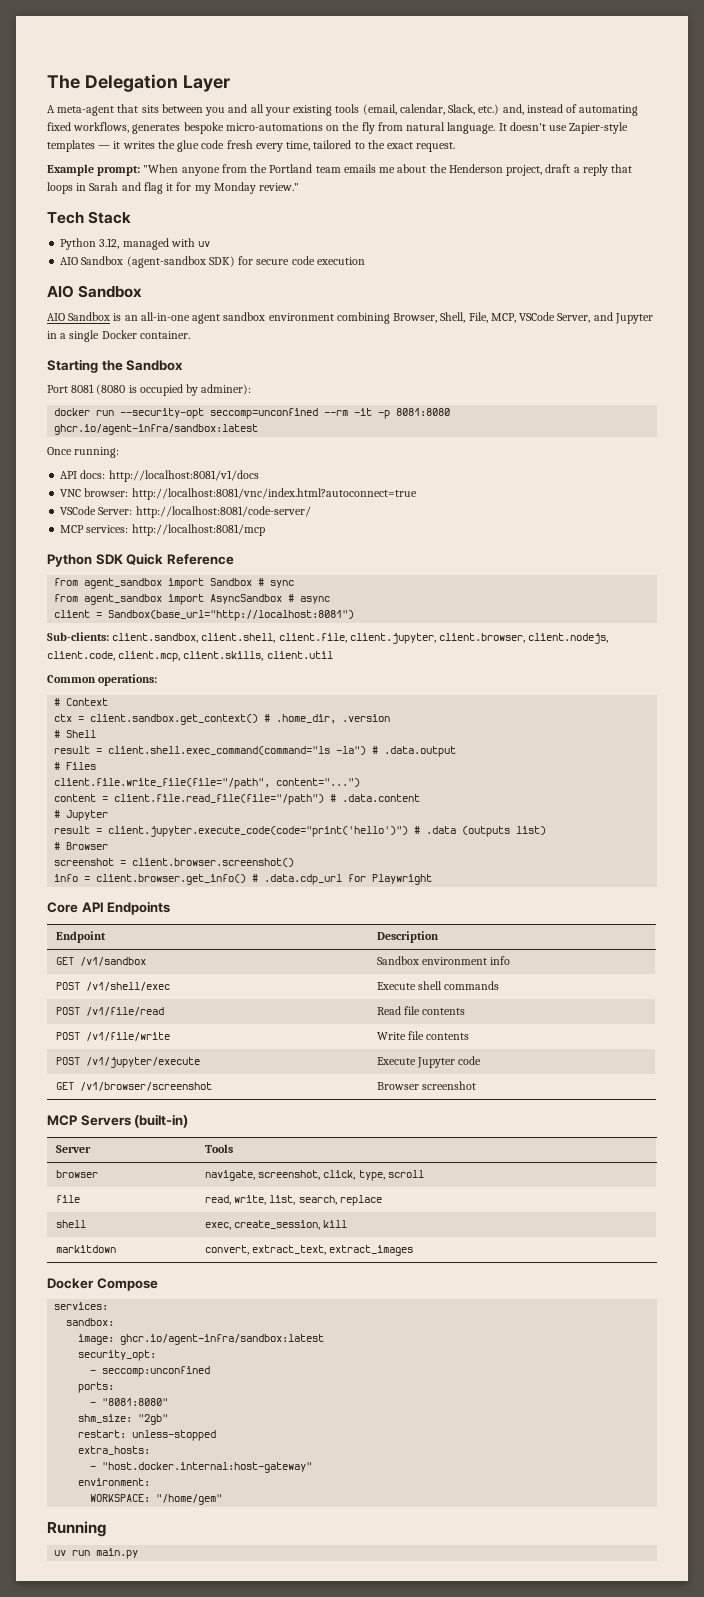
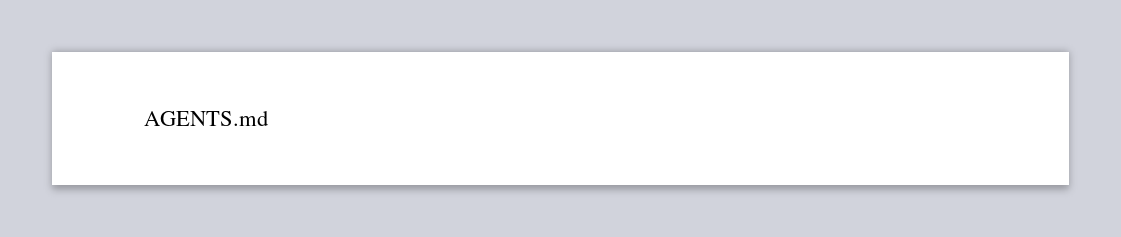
- The Delegation Layer
- A meta-agent that sits between you and all your existing tools (email, calendar, Slack, etc.) and, instead of automating fixed workflows, generates bespoke micro-automations on the fly from natural language. It doesn't use Zapier-style templates — it writes the glue code fresh every time, tailored to the exact request.
- Example prompt: "When anyone from the Portland team emails me about the Henderson project, draft a reply that loops in Sarah and flag it for my Monday review."
- Tech Stack
- Python 3.12, managed with uv
- AIO Sandbox (agent-sandbox SDK) for secure code execution
- AIO Sandbox
- AIO Sandbox is an all-in-one agent sandbox environment combining Browser, Shell, File, MCP, VSCode Server, and Jupyter in a single Docker container.
- Starting the Sandbox
- Port 8081 (8080 is occupied by adminer):
- docker run --security-opt seccomp=unconfined --rm -it -p 8081:8080 ghcr.io/agent-infra/sandbox:latest
- Once running:
- API docs: http://localhost:8081/v1/docs
- VNC browser: http://localhost:8081/vnc/index.html?autoconnect=true
- VSCode Server: http://localhost:8081/code-server/
- MCP services: http://localhost:8081/mcp
- Python SDK Quick Reference
- from agent_sandbox import Sandbox # sync
- from agent_sandbox import AsyncSandbox # async
- client = Sandbox(base_url="http://localhost:8081")
- Sub-clients: client.sandbox, client.shell, client.file, client.jupyter, client.browser, client.nodejs, client.code, client.mcp, client.skills, client.util
- Common operations:
- # Context
- ctx = client.sandbox.get_context() # .home_dir, .version
- # Shell
- result = client.shell.exec_command(command="ls -la") # .data.output
- # Files
- client.file.write_file(file="/path", content="...")
- content = client.file.read_file(file="/path") # .data.content
- # Jupyter
- result = client.jupyter.execute_code(code="print('hello')") # .data (outputs list)
- # Browser
- screenshot = client.browser.screenshot()
- info = client.browser.get_info() # .data.cdp_url for Playwright
- Core API Endpoints
- Endpoint | Description
- GET /v1/sandbox | Sandbox environment info
- POST /v1/shell/exec | Execute shell commands
- POST /v1/file/read | Read file contents
- POST /v1/file/write | Write file contents
- POST /v1/jupyter/execute | Execute Jupyter code
- GET /v1/browser/screenshot | Browser screenshot
- MCP Servers (built-in)
- Server | Tools
- browser | navigate, screenshot, click, type, scroll
- file | read, write, list, search, replace
- shell | exec, create_session, kill
- markitdown | convert, extract_text, extract_images
- Docker Compose
- services:
- sandbox:
- image: ghcr.io/agent-infra/sandbox:latest
- security_opt:
- - seccomp:unconfined
- ports:
- - "8081:8080"
- shm_size: "2gb"
- restart: unless-stopped
- extra_hosts:
- - "host.docker.internal:host-gateway"
- environment:
- WORKSPACE: "/home/gem"
- Running
- uv run main.py
+ AGENTS.md

